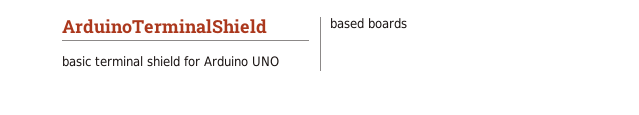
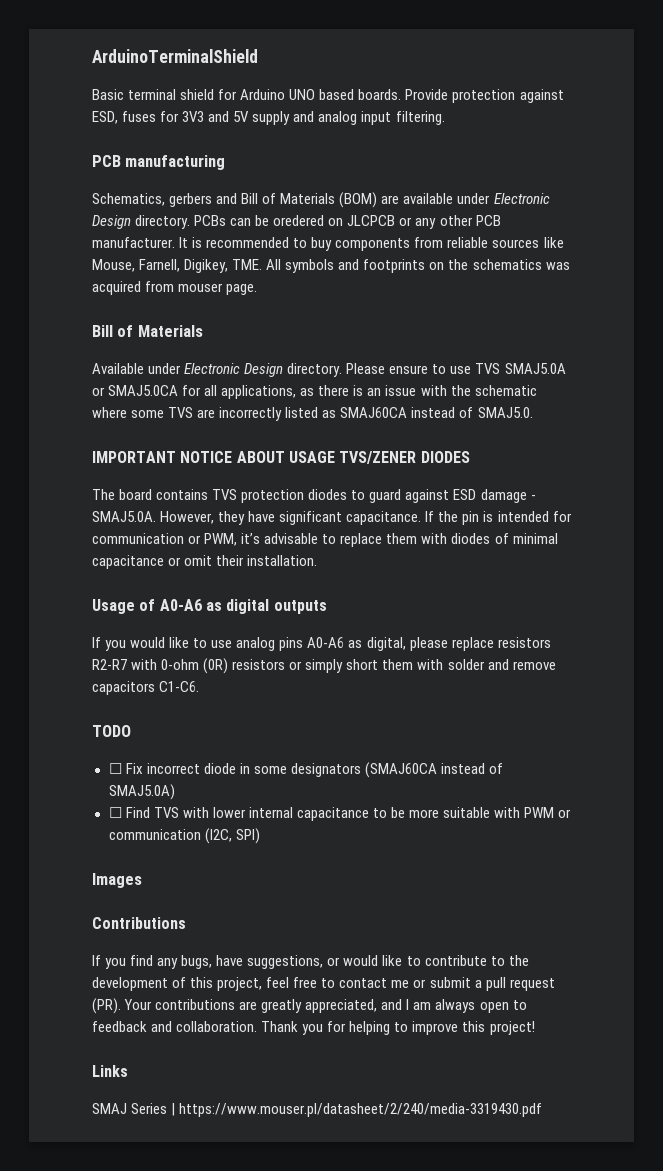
- basic terminal shield for Arduino UNO based boards
+ Basic terminal shield for Arduino UNO based boards. Provide protection against ESD, fuses for 3V3 and 5V supply and analog input filtering.
+ PCB manufacturing
+ Schematics, gerbers and Bill of Materials (BOM) are available under Electronic Design directory. PCBs can be oredered on JLCPCB or any other PCB manufacturer. It is recommended to buy components from reliable sources like Mouse, Farnell, Digikey, TME. All symbols and footprints on the schematics was acquired from mouser page.
+ Bill of Materials
+ Available under Electronic Design directory. Please ensure to use TVS SMAJ5.0A or SMAJ5.0CA for all applications, as there is an issue with the schematic where some TVS are incorrectly listed as SMAJ60CA instead of SMAJ5.0.
+ IMPORTANT NOTICE ABOUT USAGE TVS/ZENER DIODES
+ The board contains TVS protection diodes to guard against ESD damage - SMAJ5.0A. However, they have significant capacitance. If the pin is intended for communication or PWM, it’s advisable to replace them with diodes of minimal capacitance or omit their installation.
+ Usage of A0-A6 as digital outputs
+ If you would like to use analog pins A0-A6 as digital, please replace resistors R2-R7 with 0-ohm (0R) resistors or simply short them with solder and remove capacitors C1-C6.
+ TODO
+ ☐ Fix incorrect diode in some designators (SMAJ60CA instead of SMAJ5.0A)
+ ☐ Find TVS with lower internal capacitance to be more suitable with PWM or communication (I2C, SPI)
+ Images
+ Contributions
+ If you find any bugs, have suggestions, or would like to contribute to the development of this project, feel free to contact me or submit a pull request (PR). Your contributions are greatly appreciated, and I am always open to feedback and collaboration. Thank you for helping to improve this project!
+ Links
+ SMAJ Series | https://www.mouser.pl/datasheet/2/240/media-3319430.pdf

